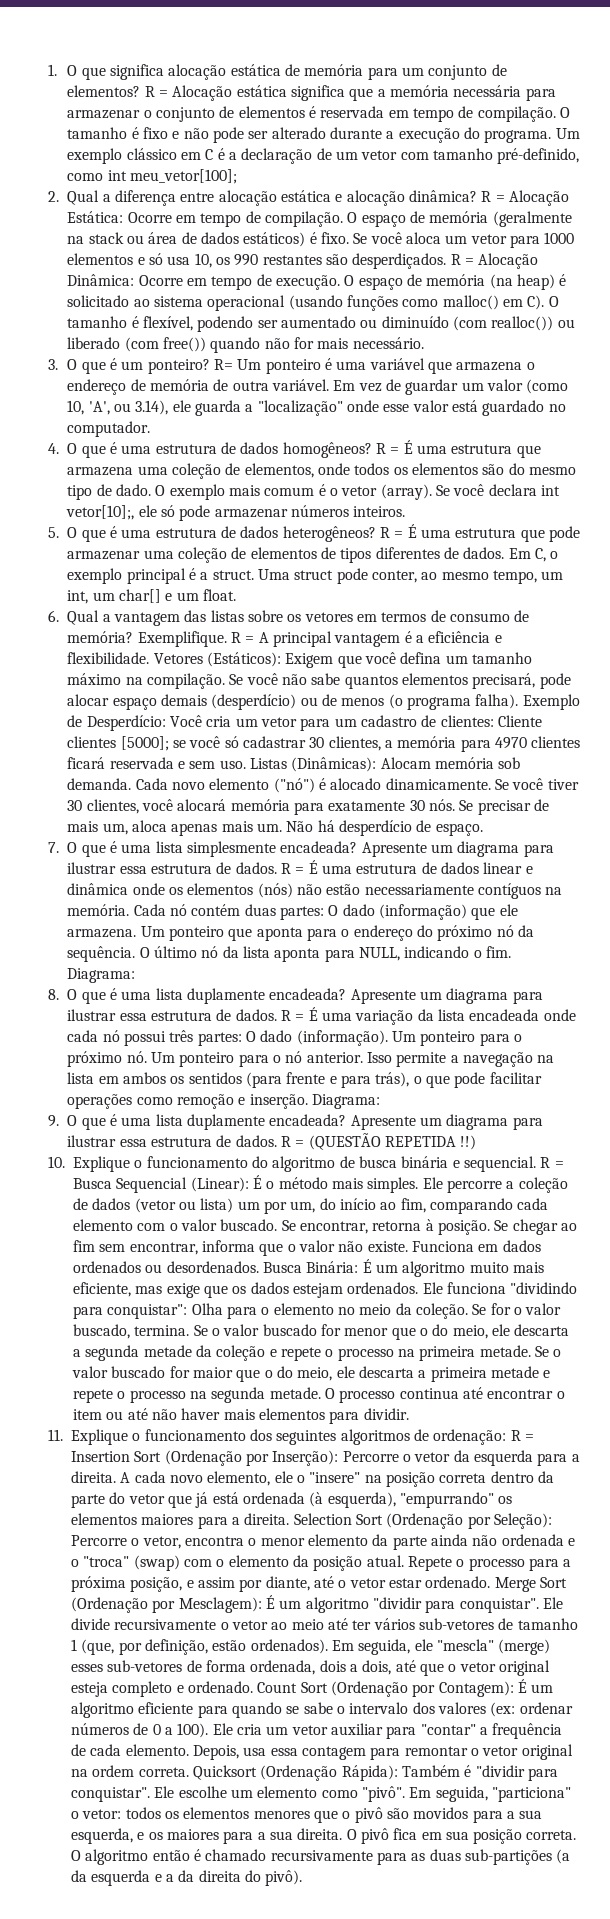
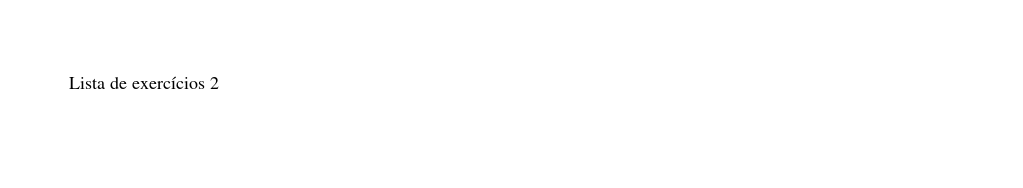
- 1. O que significa alocação estática de memória para um conjunto de elementos? R = Alocação estática significa que a memória necessária para armazenar o conjunto de elementos é reservada em tempo de compilação. O tamanho é fixo e não pode ser alterado durante a execução do programa. Um exemplo clássico em C é a declaração de um vetor com tamanho pré-definido, como int meu_vetor[100];
- 2. Qual a diferença entre alocação estática e alocação dinâmica? R = Alocação Estática: Ocorre em tempo de compilação. O espaço de memória (geralmente na stack ou área de dados estáticos) é fixo. Se você aloca um vetor para 1000 elementos e só usa 10, os 990 restantes são desperdiçados. R = Alocação Dinâmica: Ocorre em tempo de execução. O espaço de memória (na heap) é solicitado ao sistema operacional (usando funções como malloc() em C). O tamanho é flexível, podendo ser aumentado ou diminuído (com realloc()) ou liberado (com free()) quando não for mais necessário.
- 3. O que é um ponteiro? R= Um ponteiro é uma variável que armazena o endereço de memória de outra variável. Em vez de guardar um valor (como 10, 'A', ou 3.14), ele guarda a "localização" onde esse valor está guardado no computador.
- 4. O que é uma estrutura de dados homogêneos? R = É uma estrutura que armazena uma coleção de elementos, onde todos os elementos são do mesmo tipo de dado. O exemplo mais comum é o vetor (array). Se você declara int vetor[10];, ele só pode armazenar números inteiros.
- 5. O que é uma estrutura de dados heterogêneos? R = É uma estrutura que pode armazenar uma coleção de elementos de tipos diferentes de dados. Em C, o exemplo principal é a struct. Uma struct pode conter, ao mesmo tempo, um int, um char[] e um float.
- 6. Qual a vantagem das listas sobre os vetores em termos de consumo de memória? Exemplifique. R = A principal vantagem é a eficiência e flexibilidade. Vetores (Estáticos): Exigem que você defina um tamanho máximo na compilação. Se você não sabe quantos elementos precisará, pode alocar espaço demais (desperdício) ou de menos (o programa falha). Exemplo de Desperdício: Você cria um vetor para um cadastro de clientes: Cliente clientes [5000]; se você só cadastrar 30 clientes, a memória para 4970 clientes ficará reservada e sem uso. Listas (Dinâmicas): Alocam memória sob demanda. Cada novo elemento ("nó") é alocado dinamicamente. Se você tiver 30 clientes, você alocará memória para exatamente 30 nós. Se precisar de mais um, aloca apenas mais um. Não há desperdício de espaço.
- 7. O que é uma lista simplesmente encadeada? Apresente um diagrama para ilustrar essa estrutura de dados. R = É uma estrutura de dados linear e dinâmica onde os elementos (nós) não estão necessariamente contíguos na memória. Cada nó contém duas partes: O dado (informação) que ele armazena. Um ponteiro que aponta para o endereço do próximo nó da sequência. O último nó da lista aponta para NULL, indicando o fim. Diagrama:
- 8. O que é uma lista duplamente encadeada? Apresente um diagrama para ilustrar essa estrutura de dados. R = É uma variação da lista encadeada onde cada nó possui três partes: O dado (informação). Um ponteiro para o próximo nó. Um ponteiro para o nó anterior. Isso permite a navegação na lista em ambos os sentidos (para frente e para trás), o que pode facilitar operações como remoção e inserção. Diagrama:
- 9. O que é uma lista duplamente encadeada? Apresente um diagrama para ilustrar essa estrutura de dados. R = (QUESTÃO REPETIDA !!)
- 10. Explique o funcionamento do algoritmo de busca binária e sequencial. R = Busca Sequencial (Linear): É o método mais simples. Ele percorre a coleção de dados (vetor ou lista) um por um, do início ao fim, comparando cada elemento com o valor buscado. Se encontrar, retorna à posição. Se chegar ao fim sem encontrar, informa que o valor não existe. Funciona em dados ordenados ou desordenados. Busca Binária: É um algoritmo muito mais eficiente, mas exige que os dados estejam ordenados. Ele funciona "dividindo para conquistar": Olha para o elemento no meio da coleção. Se for o valor buscado, termina. Se o valor buscado for menor que o do meio, ele descarta a segunda metade da coleção e repete o processo na primeira metade. Se o valor buscado for maior que o do meio, ele descarta a primeira metade e repete o processo na segunda metade. O processo continua até encontrar o item ou até não haver mais elementos para dividir.
- 11. Explique o funcionamento dos seguintes algoritmos de ordenação: R = Insertion Sort (Ordenação por Inserção): Percorre o vetor da esquerda para a direita. A cada novo elemento, ele o "insere" na posição correta dentro da parte do vetor que já está ordenada (à esquerda), "empurrando" os elementos maiores para a direita. Selection Sort (Ordenação por Seleção): Percorre o vetor, encontra o menor elemento da parte ainda não ordenada e o "troca" (swap) com o elemento da posição atual. Repete o processo para a próxima posição, e assim por diante, até o vetor estar ordenado. Merge Sort (Ordenação por Mesclagem): É um algoritmo "dividir para conquistar". Ele divide recursivamente o vetor ao meio até ter vários sub-vetores de tamanho 1 (que, por definição, estão ordenados). Em seguida, ele "mescla" (merge) esses sub-vetores de forma ordenada, dois a dois, até que o vetor original esteja completo e ordenado. Count Sort (Ordenação por Contagem): É um algoritmo eficiente para quando se sabe o intervalo dos valores (ex: ordenar números de 0 a 100). Ele cria um vetor auxiliar para "contar" a frequência de cada elemento. Depois, usa essa contagem para remontar o vetor original na ordem correta. Quicksort (Ordenação Rápida): Também é "dividir para conquistar". Ele escolhe um elemento como "pivô". Em seguida, "particiona" o vetor: todos os elementos menores que o pivô são movidos para a sua esquerda, e os maiores para a sua direita. O pivô fica em sua posição correta. O algoritmo então é chamado recursivamente para as duas sub-partições (a da esquerda e a da direita do pivô).
+ Lista de exercícios 2

